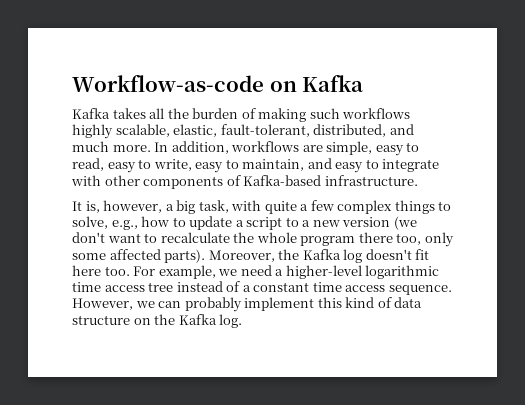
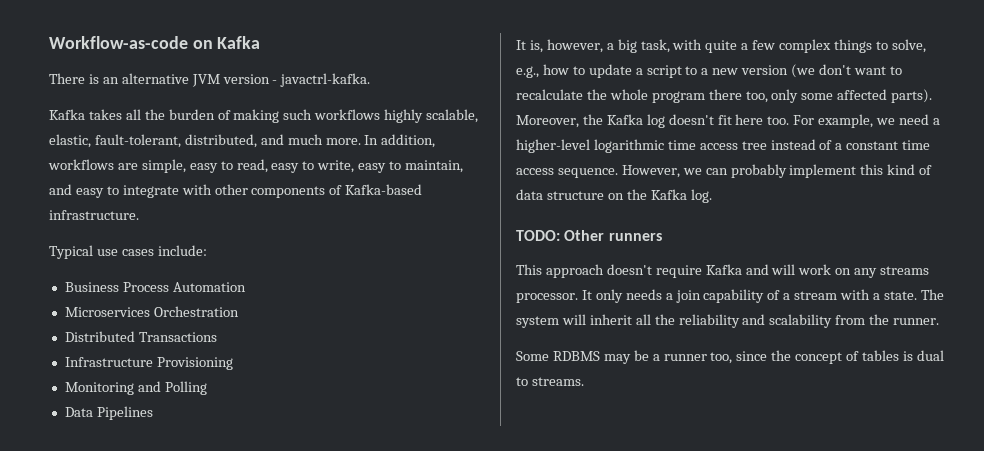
+ There is an alternative JVM version - javactrl-kafka.
+ Typical use cases include:
+ Business Process Automation
+ Microservices Orchestration
+ Distributed Transactions
+ Infrastructure Provisioning
+ Monitoring and Polling
+ Data Pipelines
+ TODO: Other runners
+ This approach doesn't require Kafka and will work on any streams processor. It only needs a join capability of a stream with a state. The system will inherit all the reliability and scalability from the runner.
+ Some RDBMS may be a runner too, since the concept of tables is dual to streams.

